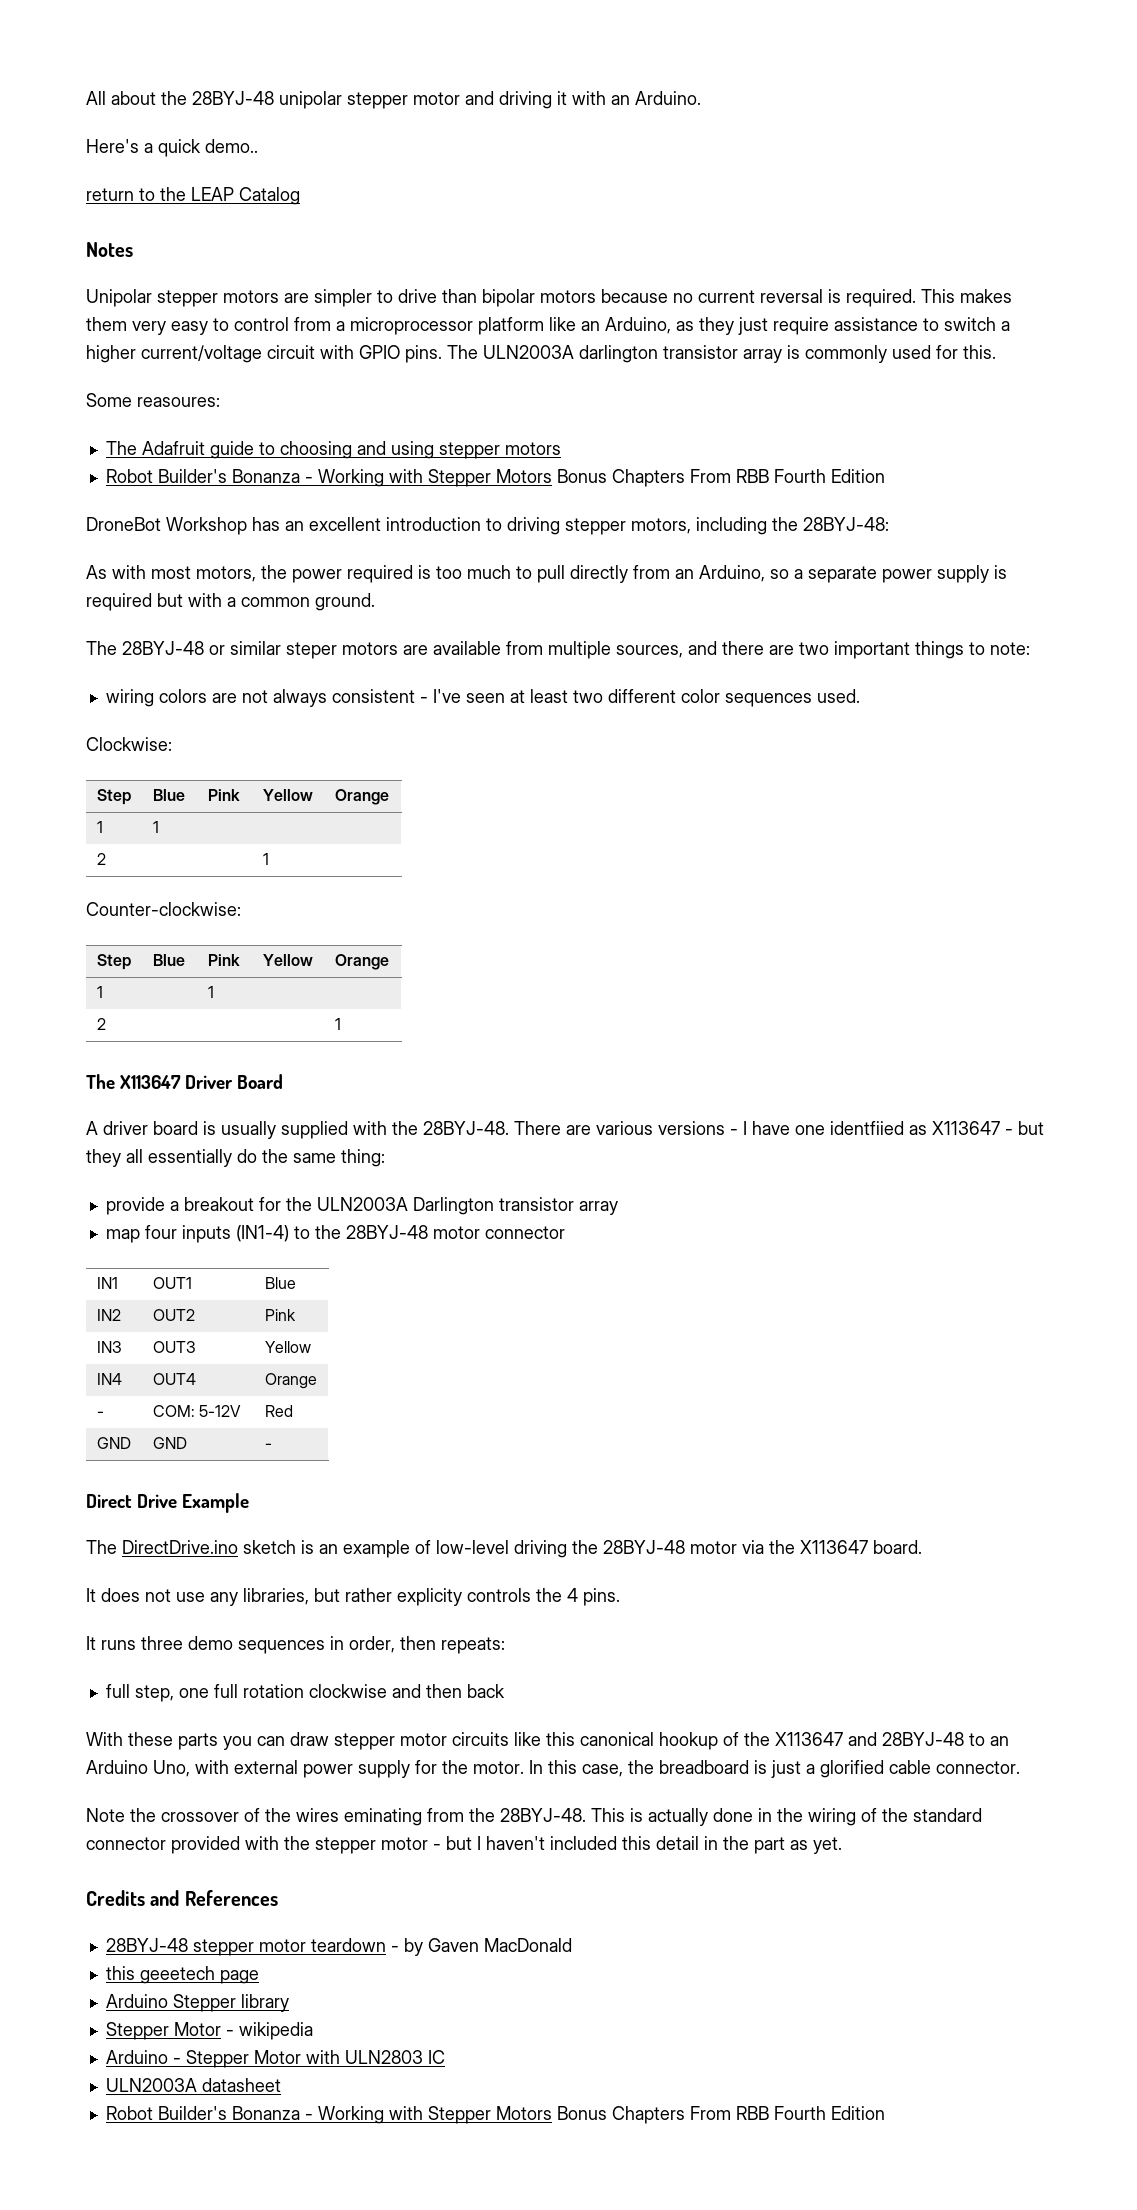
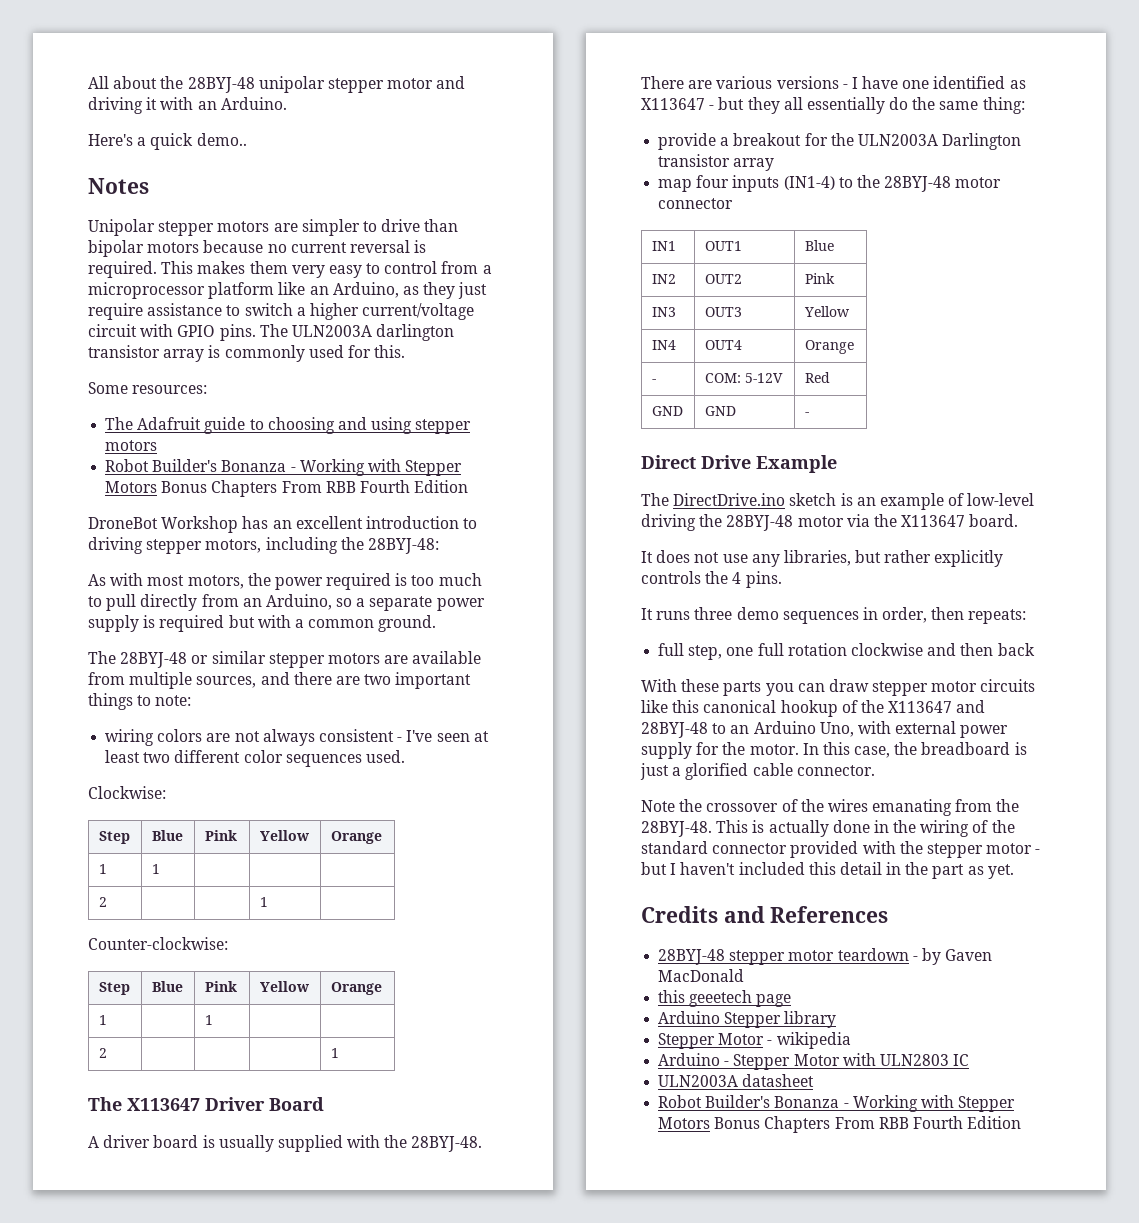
- return to the LEAP Catalog
- Some reasoures:
+ Some resources:
- The 28BYJ-48 or similar steper motors are available from multiple sources, and there are two important things to note:
+ The 28BYJ-48 or similar stepper motors are available from multiple sources, and there are two important things to note:
- There are various versions - I have one identfiied as X113647 - but they all essentially do the same thing:
+ There are various versions - I have one identified as X113647 - but they all essentially do the same thing:
- It does not use any libraries, but rather explicity controls the 4 pins.
+ It does not use any libraries, but rather explicitly controls the 4 pins.
- Note the crossover of the wires eminating from the 28BYJ-48.
+ Note the crossover of the wires emanating from the 28BYJ-48.

